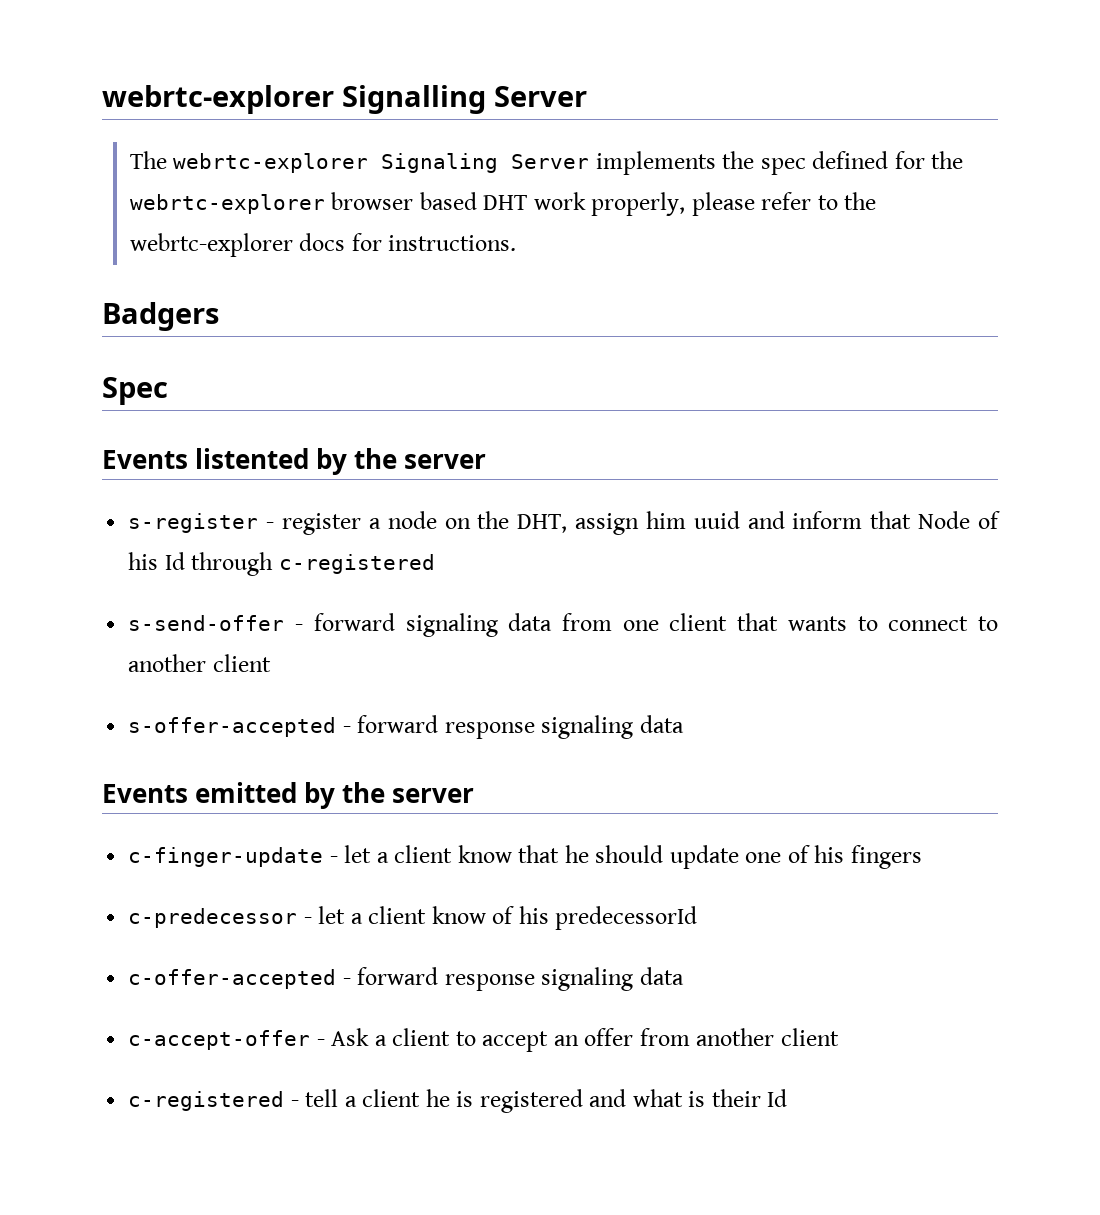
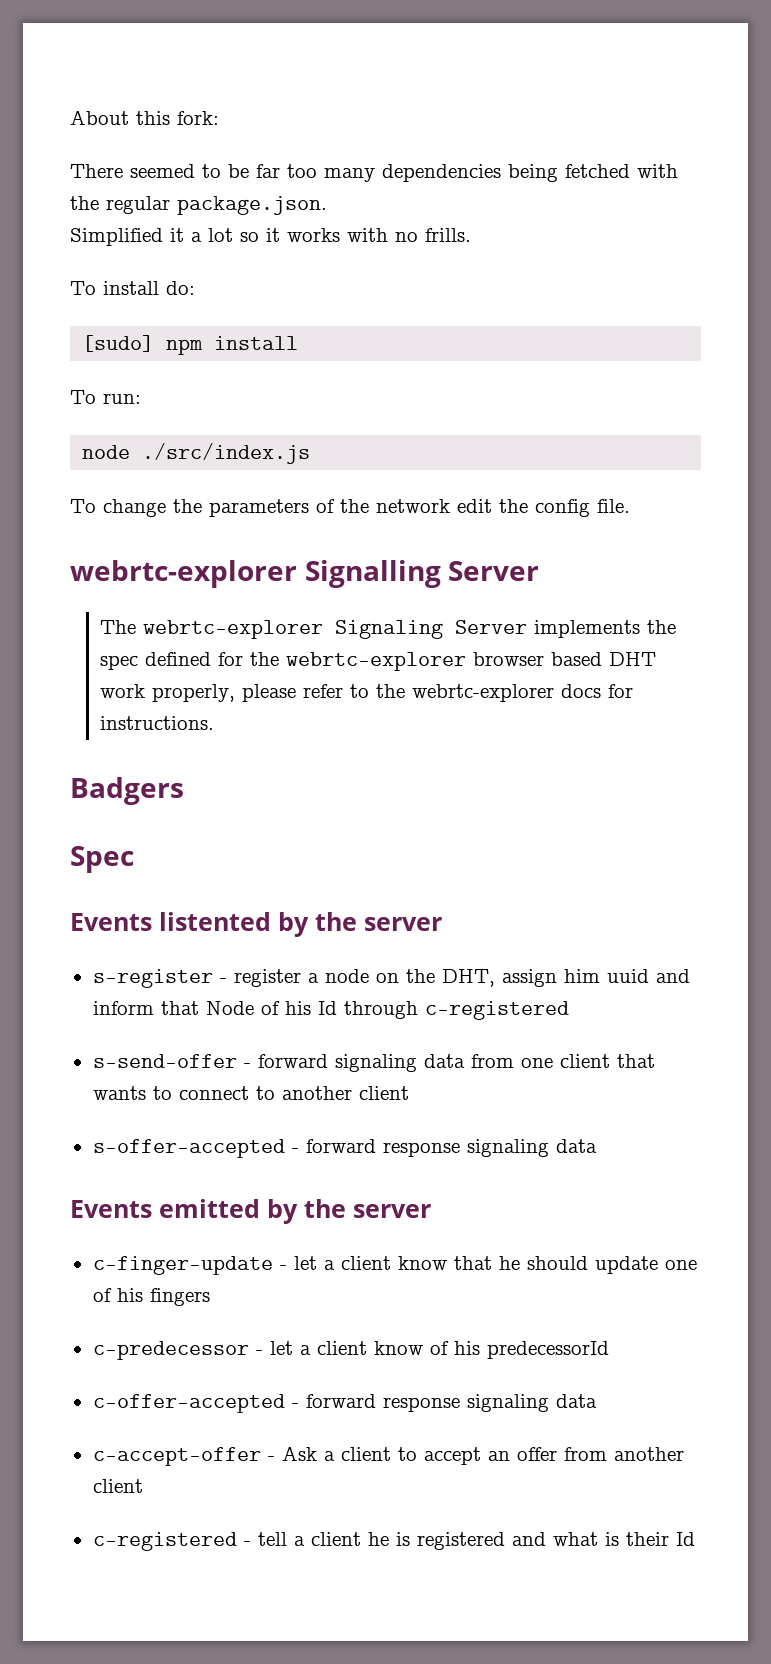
+ About this fork:
+ There seemed to be far too many dependencies being fetched with the regular package.json.
+ Simplified it a lot so it works with no frills.
+ To install do:
+ [sudo] npm install
+ To run:
+ node ./src/index.js
+ To change the parameters of the network edit the config file.

